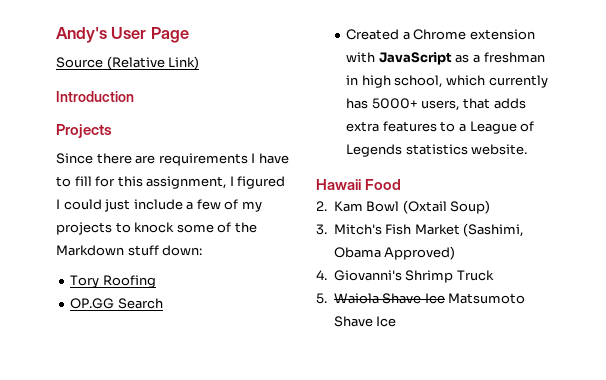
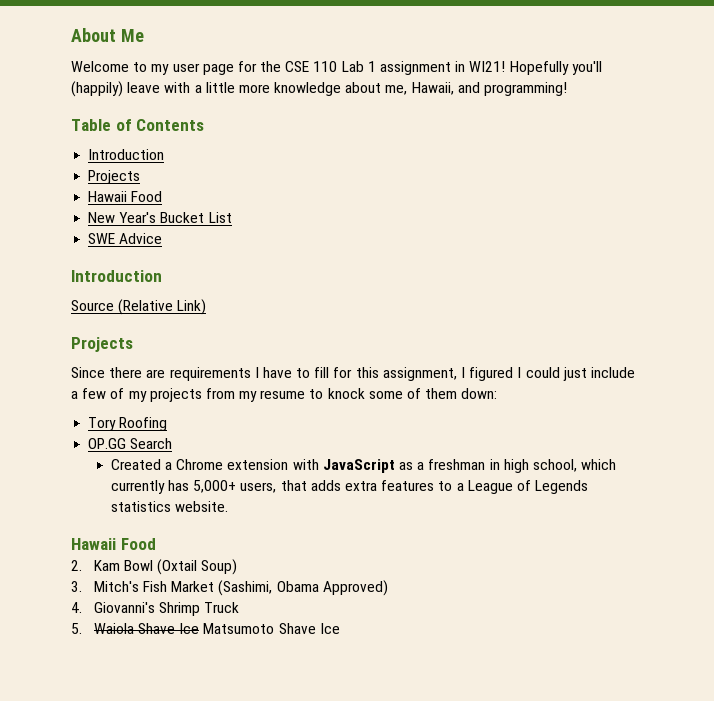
- Andy's User Page
+ About Me
+ Welcome to my user page for the CSE 110 Lab 1 assignment in WI21! Hopefully you'll (happily) leave with a little more knowledge about me, Hawaii, and programming!
+ Table of Contents
+ Introduction
+ Projects
+ Hawaii Food
+ New Year's Bucket List
+ SWE Advice
+ Introduction
- Introduction
- Since there are requirements I have to fill for this assignment, I figured I could just include a few of my projects to knock some of the Markdown stuff down:
+ Since there are requirements I have to fill for this assignment, I figured I could just include a few of my projects from my resume to knock some of them down:
- Created a Chrome extension with JavaScript as a freshman in high school, which currently has 5000+ users, that adds extra features to a League of Legends statistics website.
+ Created a Chrome extension with JavaScript as a freshman in high school, which currently has 5,000+ users, that adds extra features to a League of Legends statistics website.

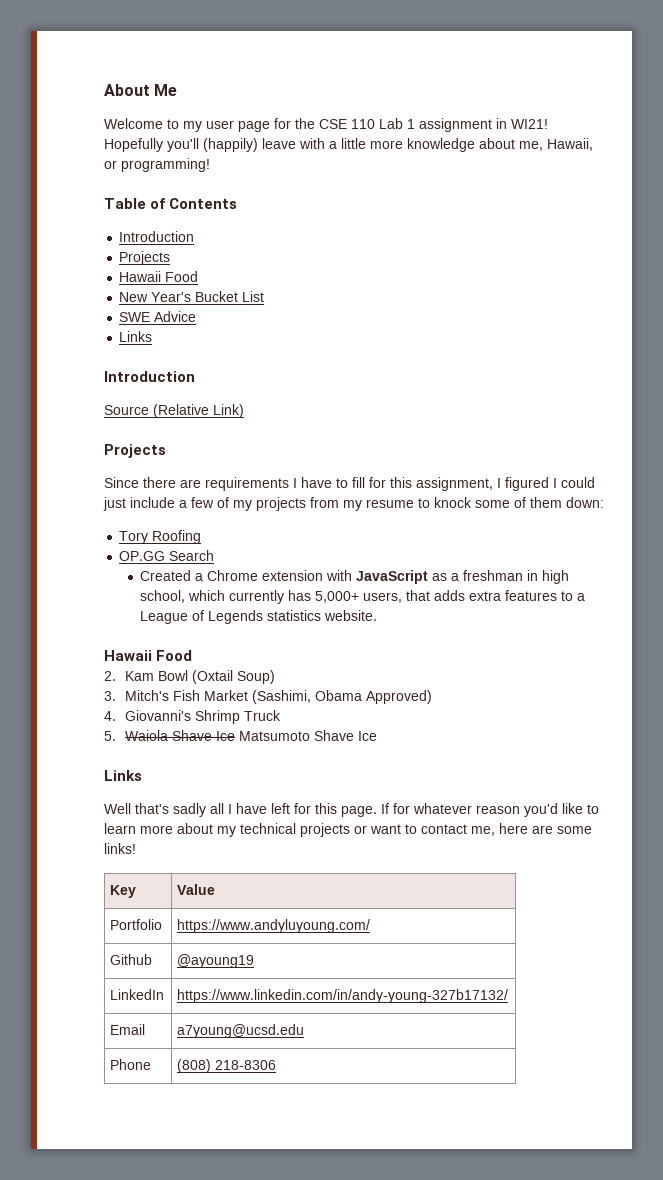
- Hopefully you'll (happily) leave with a little more knowledge about me, Hawaii, and programming!
+ Hopefully you'll (happily) leave with a little more knowledge about me, Hawaii, or programming!
  SWE Advice
+ Links
  5. Waiola Shave Ice Matsumoto Shave Ice
+ Links
+ Well that's sadly all I have left for this page. If for whatever reason you'd like to learn more about my technical projects or want to contact me, here are some links!
+ Key | Value
+ Portfolio | https://www.andyluyoung.com/
+ Github | @ayoung19
+ LinkedIn | https://www.linkedin.com/in/andy-young-327b17132/
+ Email | a7young@ucsd.edu
+ Phone | (808) 218-8306

